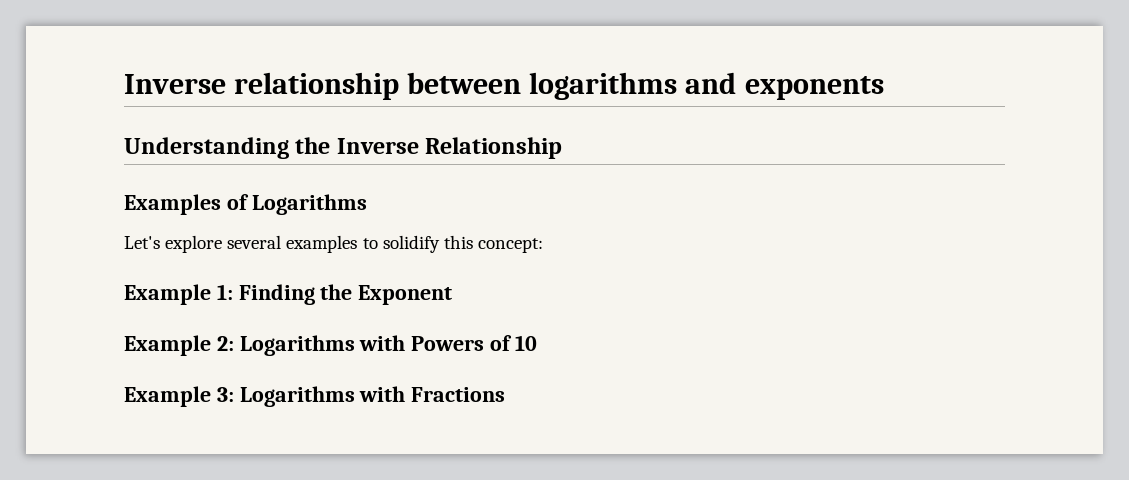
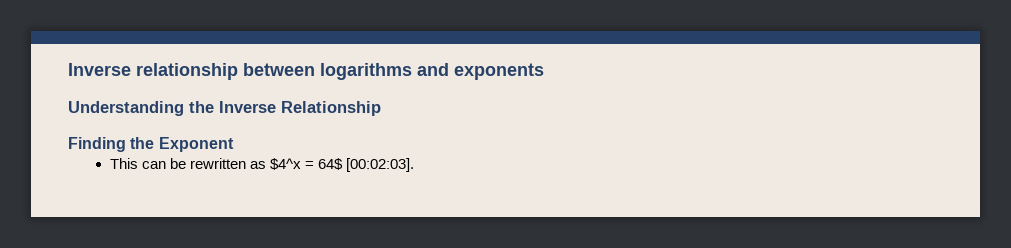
- Examples of Logarithms
- Let's explore several examples to solidify this concept:
- Example 1: Finding the Exponent
- Example 2: Logarithms with Powers of 10
- Example 3: Logarithms with Fractions
+ Finding the Exponent
+ This can be rewritten as $4^x = 64$ [00:02:03].

